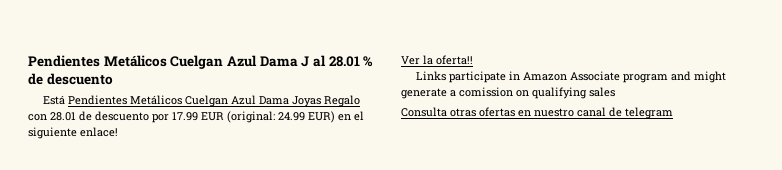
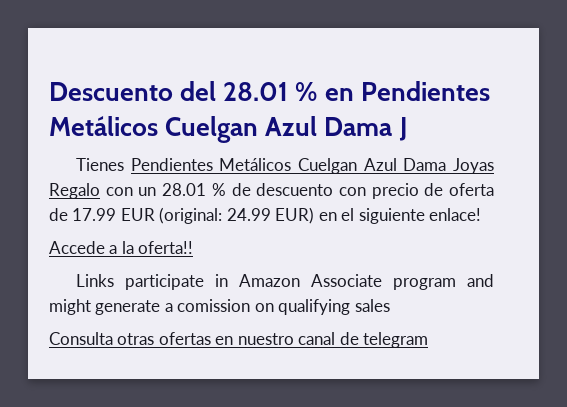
- Pendientes Metálicos Cuelgan Azul Dama J al 28.01 % de descuento
- Está Pendientes Metálicos Cuelgan Azul Dama Joyas Regalo con 28.01 de descuento por 17.99 EUR (original: 24.99 EUR) en el siguiente enlace!
+ Descuento del 28.01 % en Pendientes Metálicos Cuelgan Azul Dama J
+ Tienes Pendientes Metálicos Cuelgan Azul Dama Joyas Regalo con un 28.01 % de descuento con precio de oferta de 17.99 EUR (original: 24.99 EUR) en el siguiente enlace!
- Ver la oferta!!
+ Accede a la oferta!!

